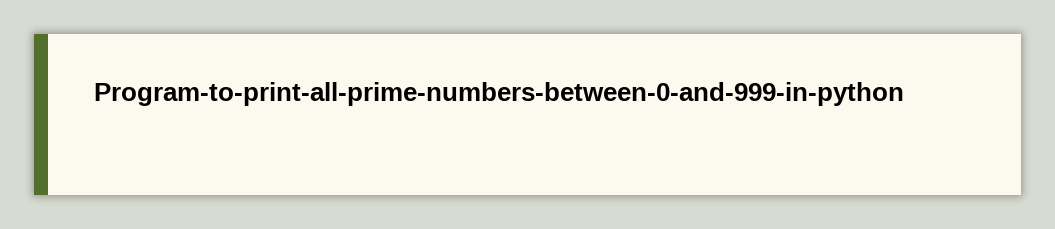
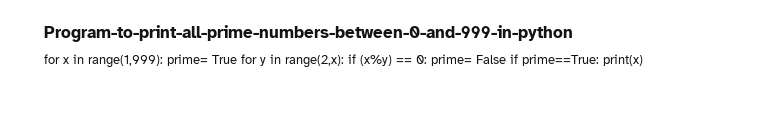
+ for x in range(1,999): prime= True for y in range(2,x): if (x%y) == 0: prime= False if prime==True: print(x)

